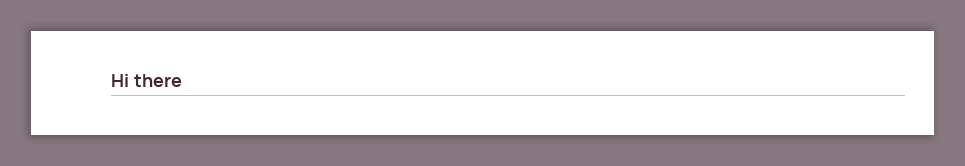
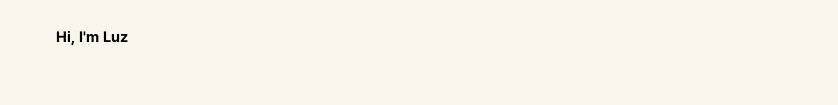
- Hi there
+ Hi, I'm Luz

